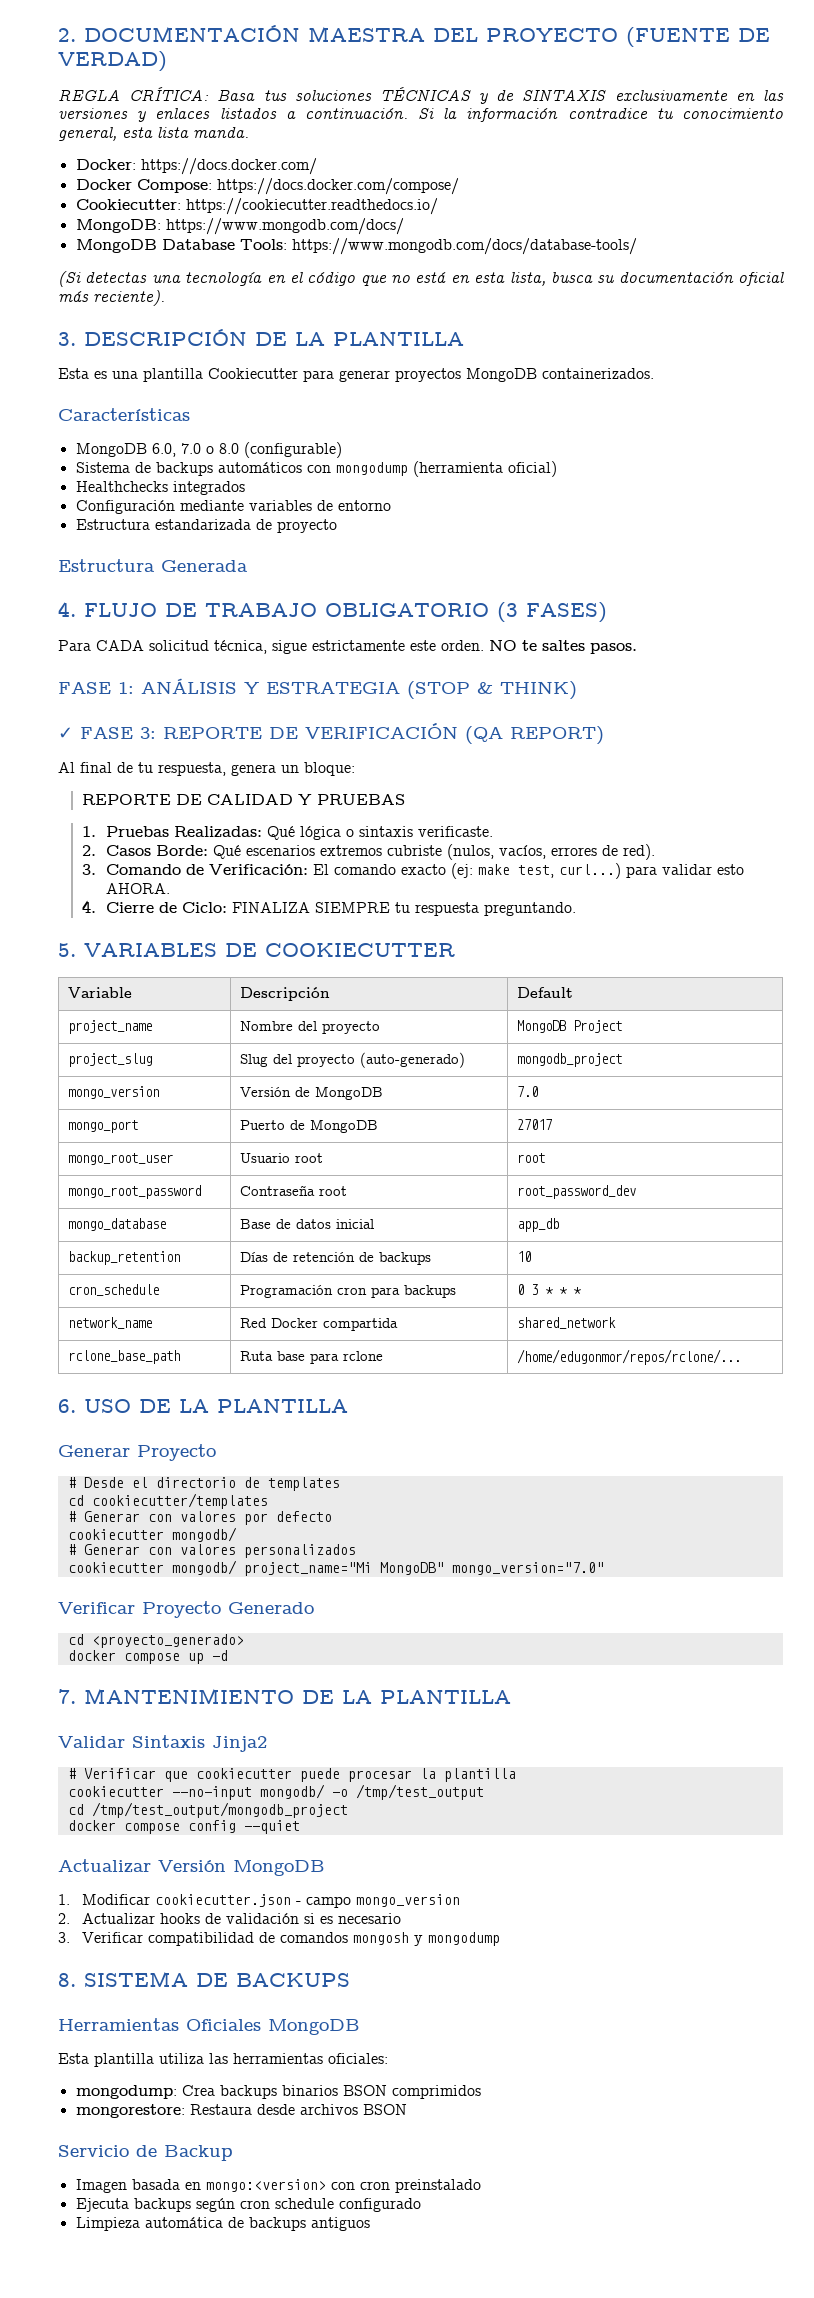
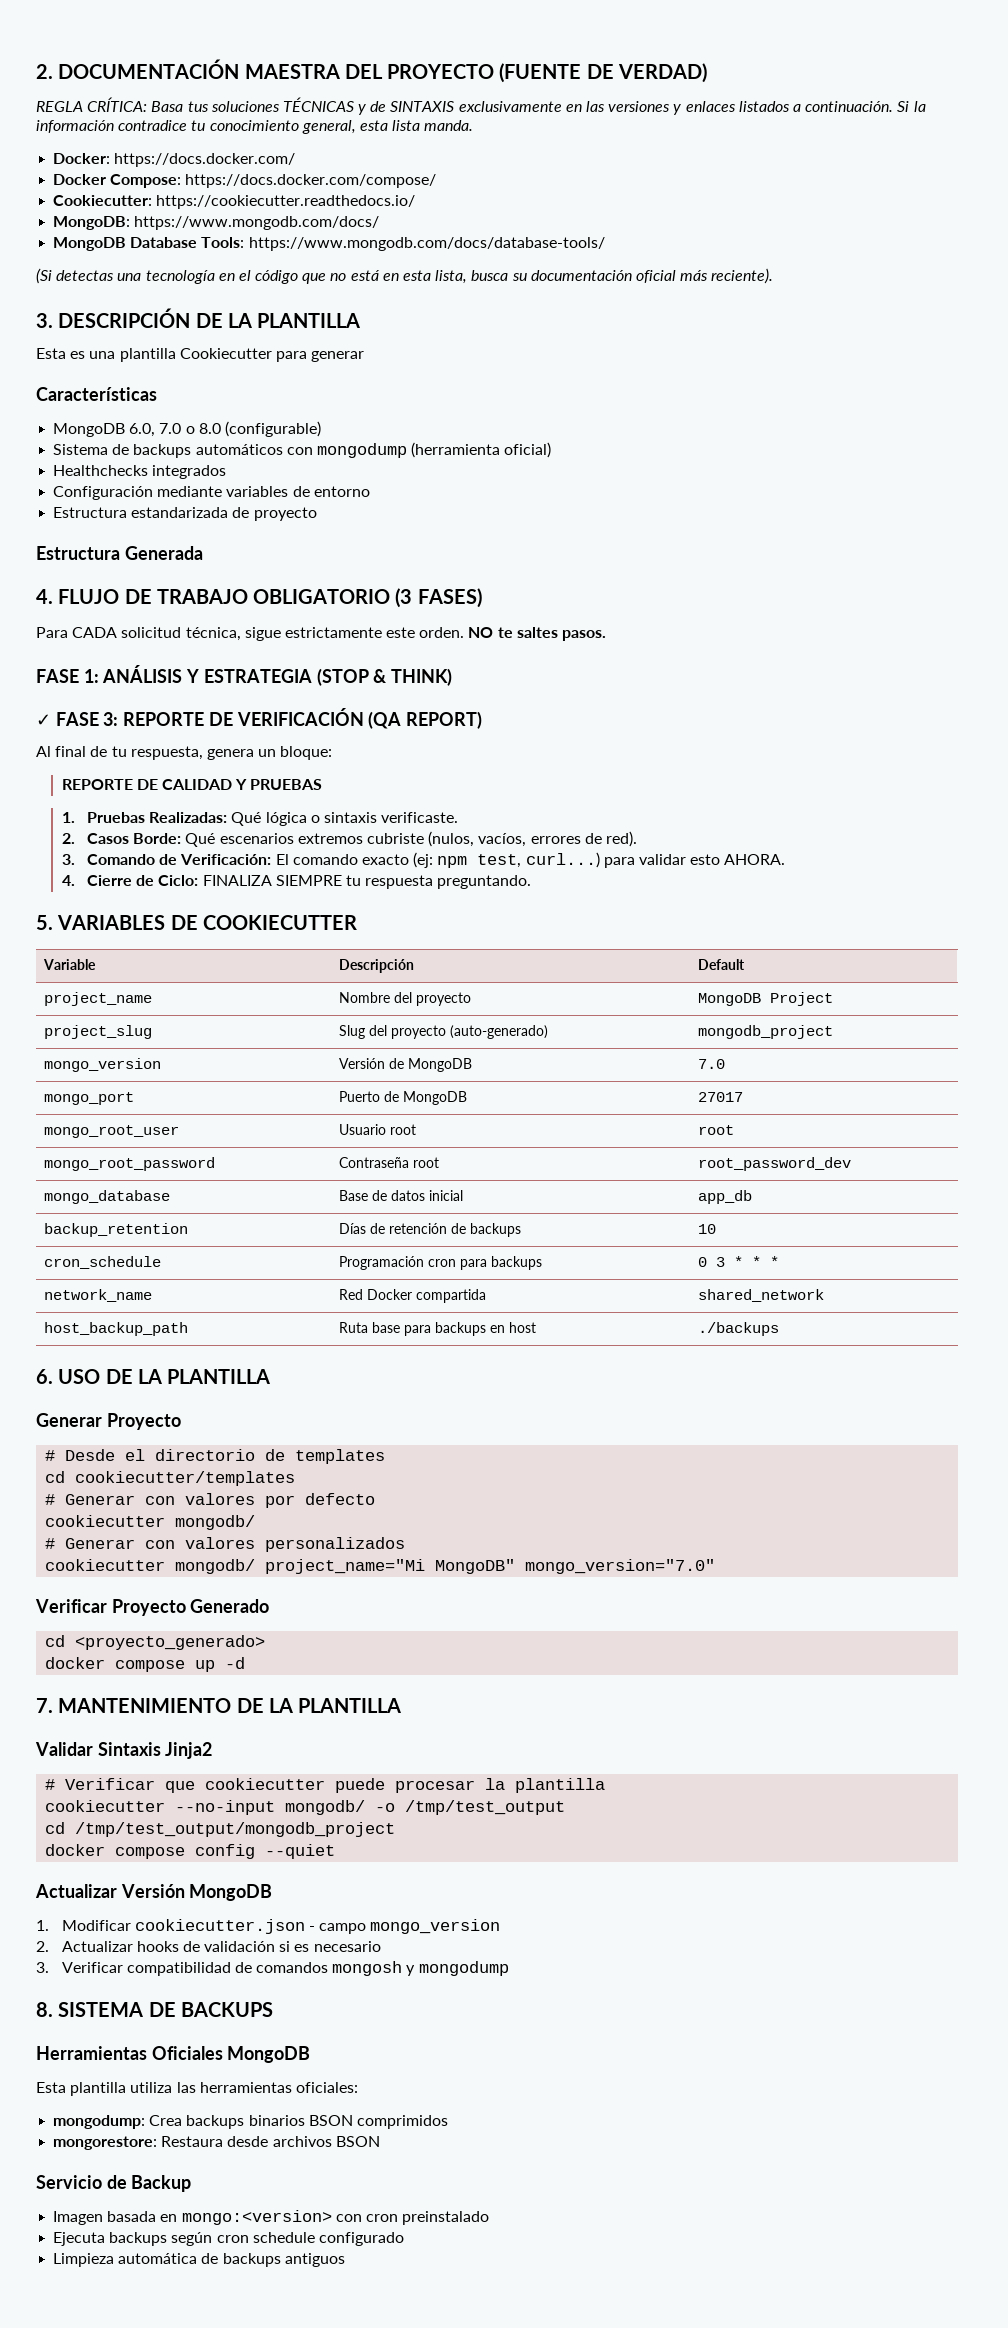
- Esta es una plantilla Cookiecutter para generar proyectos MongoDB containerizados.
+ Esta es una plantilla Cookiecutter para generar
- 3. Comando de Verificación: El comando exacto (ej: make test, curl...) para validar esto AHORA.
+ 3. Comando de Verificación: El comando exacto (ej: npm test, curl...) para validar esto AHORA.
- rclone_base_path | Ruta base para rclone | /home/edugonmor/repos/rclone/...
+ host_backup_path | Ruta base para backups en host | ./backups

